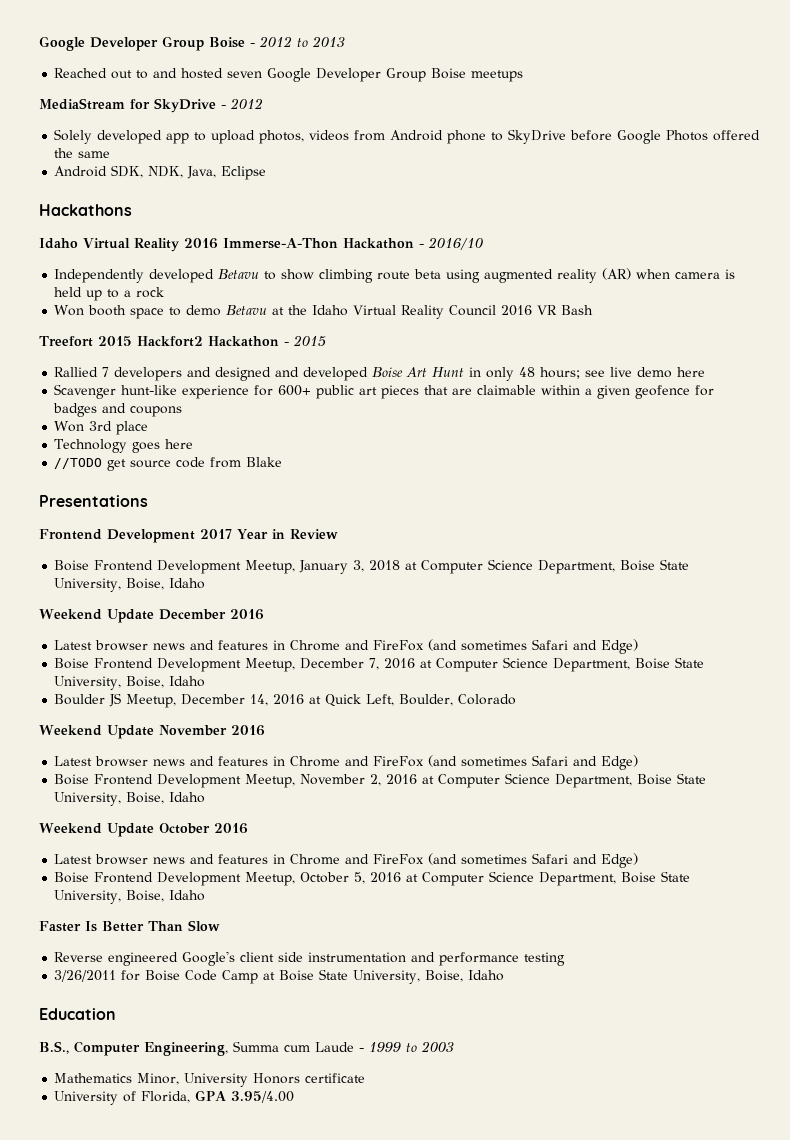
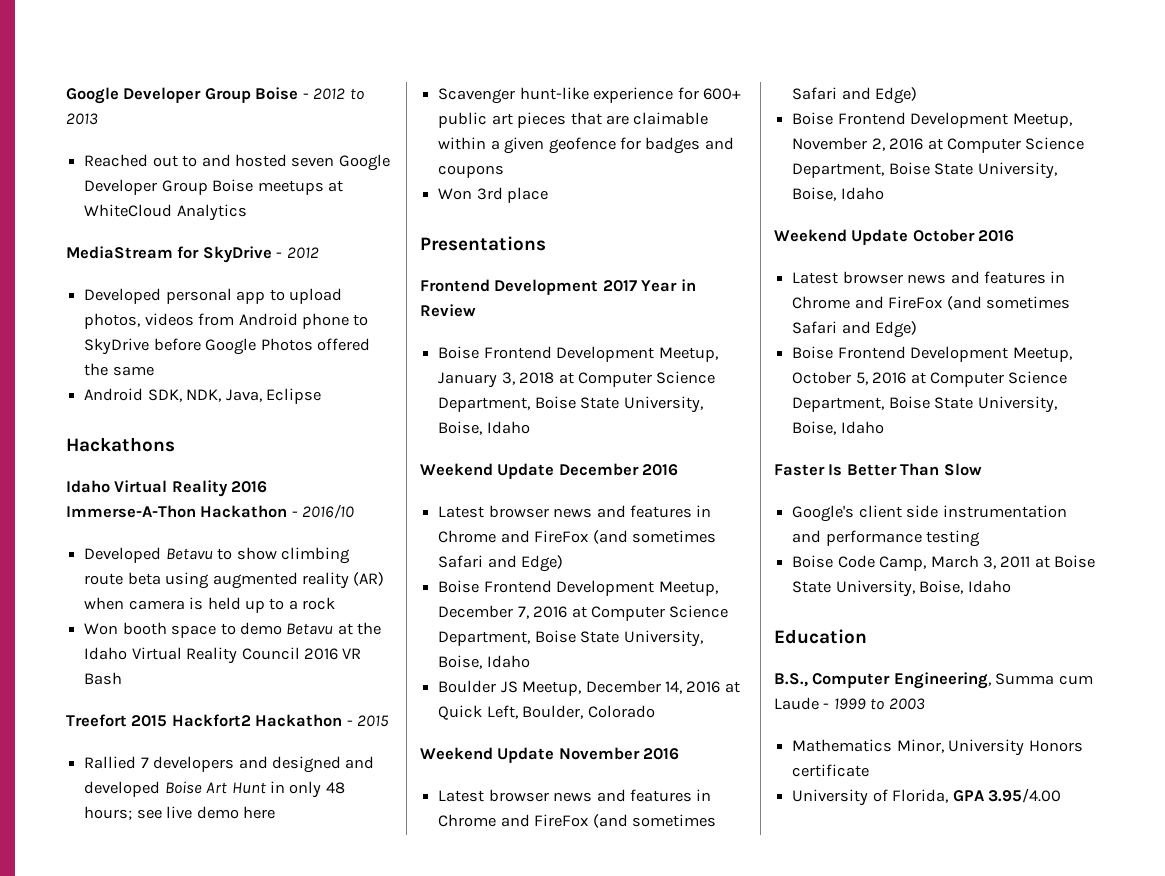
- Reached out to and hosted seven Google Developer Group Boise meetups
+ Reached out to and hosted seven Google Developer Group Boise meetups at WhiteCloud Analytics
- Solely developed app to upload photos, videos from Android phone to SkyDrive before Google Photos offered the same
+ Developed personal app to upload photos, videos from Android phone to SkyDrive before Google Photos offered the same
- Independently developed Betavu to show climbing route beta using augmented reality (AR) when camera is held up to a rock
+ Developed Betavu to show climbing route beta using augmented reality (AR) when camera is held up to a rock
- Technology goes here
- //TODO get source code from Blake
- Reverse engineered Google's client side instrumentation and performance testing
+ Google's client side instrumentation and performance testing
- 3/26/2011 for Boise Code Camp at Boise State University, Boise, Idaho
+ Boise Code Camp, March 3, 2011 at Boise State University, Boise, Idaho

